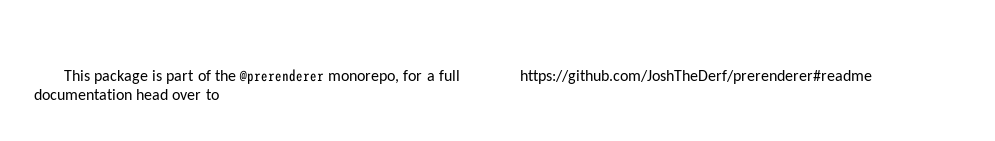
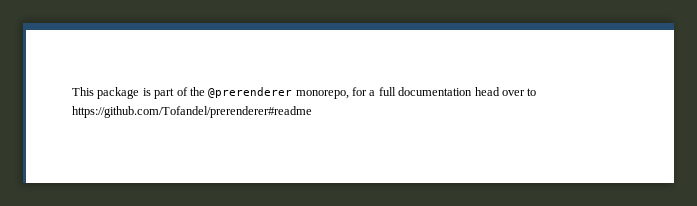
- This package is part of the @prerenderer monorepo, for a full documentation head over to https://github.com/JoshTheDerf/prerenderer#readme
+ This package is part of the @prerenderer monorepo, for a full documentation head over to https://github.com/Tofandel/prerenderer#readme

